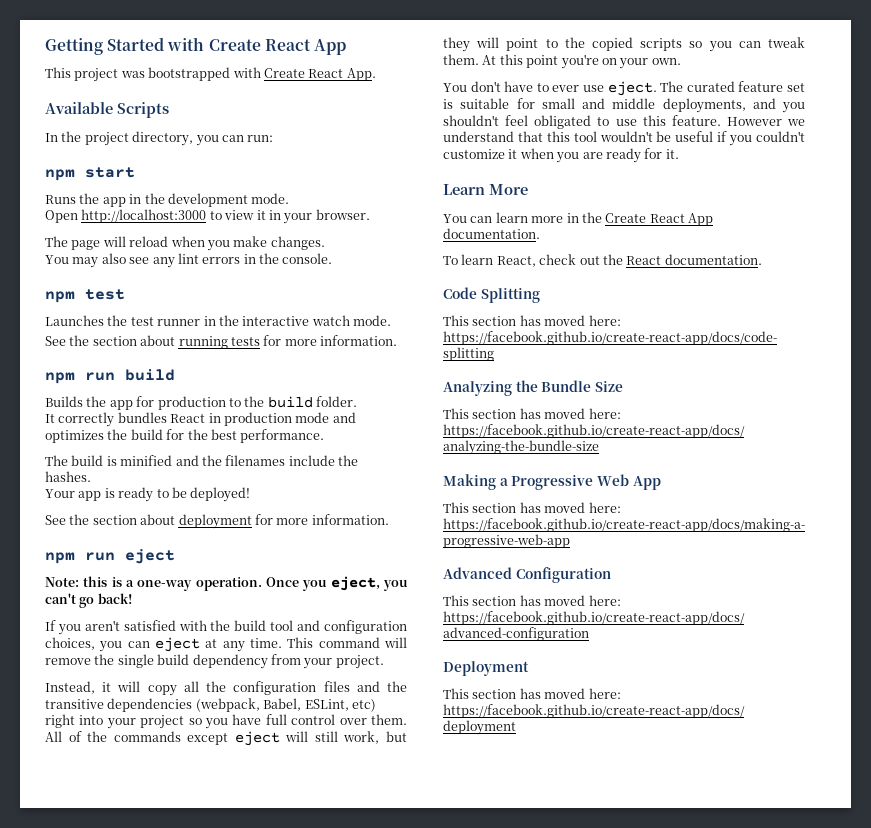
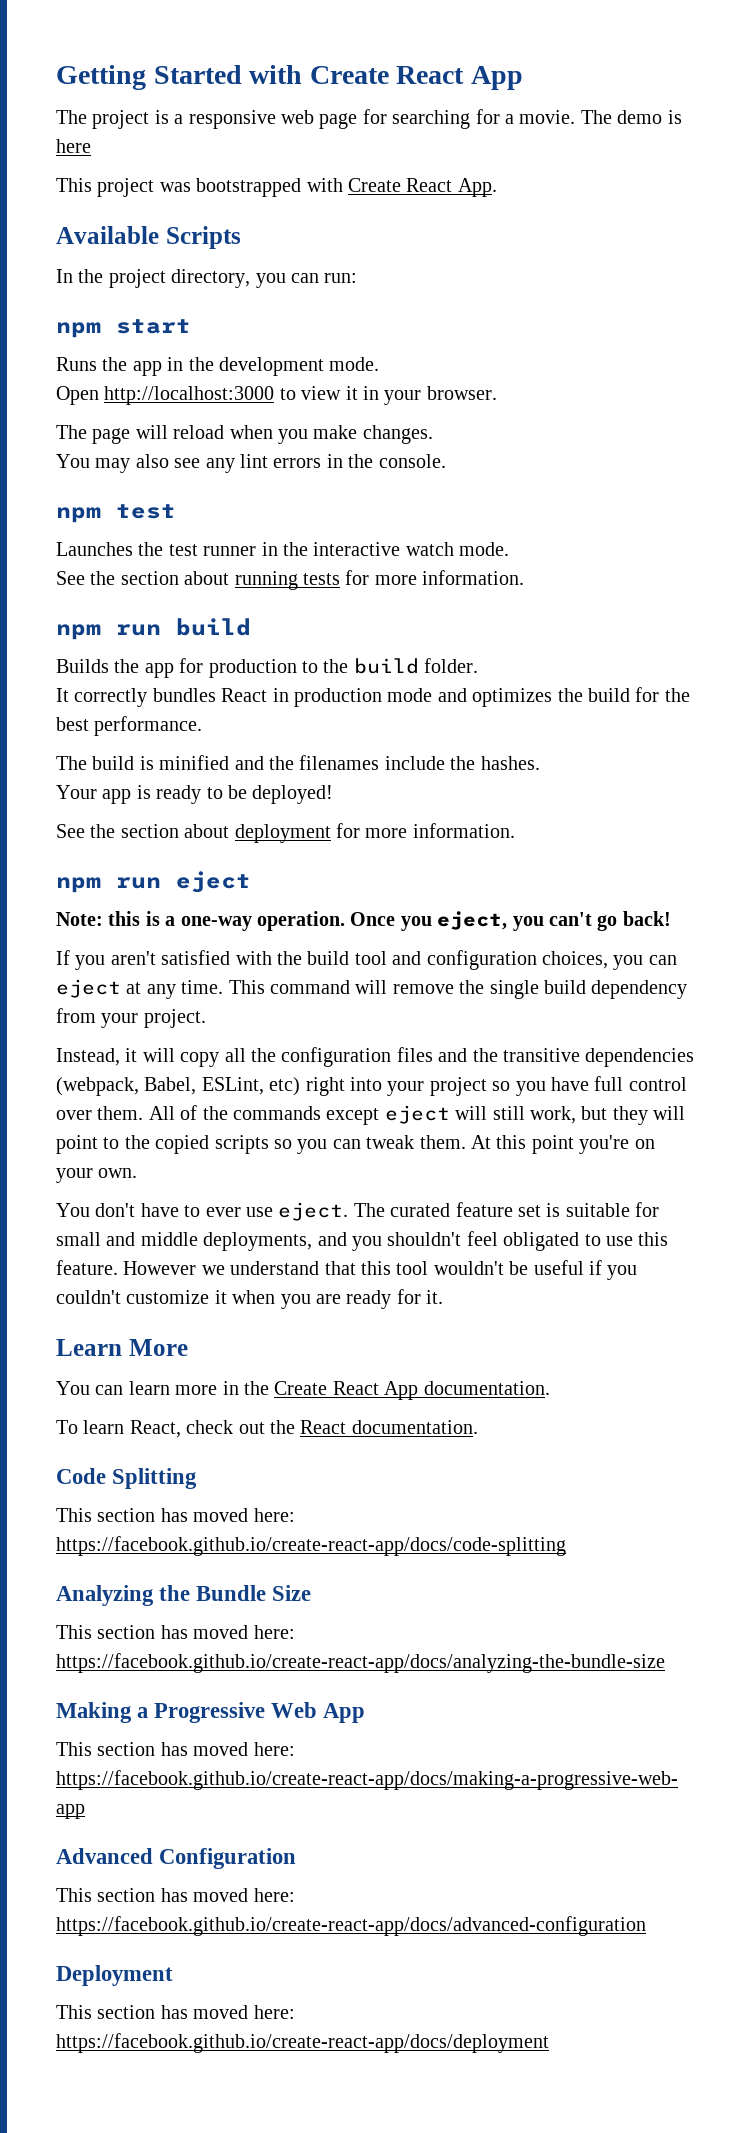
+ The project is a responsive web page for searching for a movie. The demo is here

